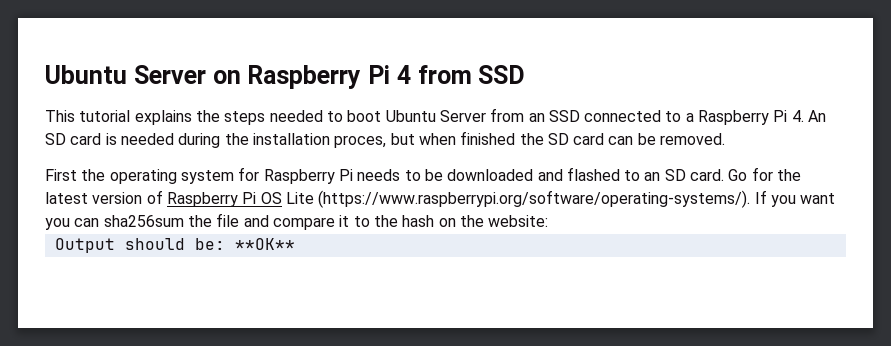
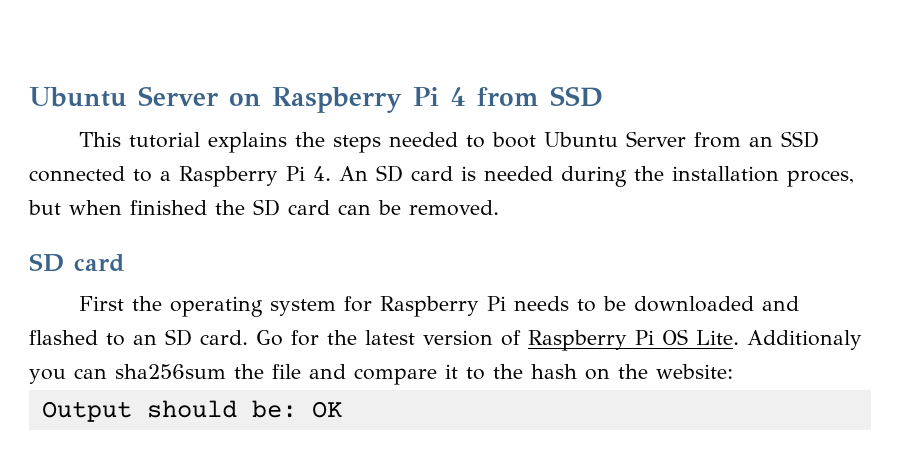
  This tutorial explains the steps needed to boot Ubuntu Server from an SSD connected to a Raspberry Pi 4. An SD card is needed during the installation proces, but when finished the SD card can be removed.
+ SD card
- Go for the latest version of Raspberry Pi OS Lite (https://www.raspberrypi.org/software/operating-systems/). If you want you can sha256sum the file and compare it to the hash on the website:
+ Go for the latest version of Raspberry Pi OS Lite. Additionaly you can sha256sum the file and compare it to the hash on the website:
- Output should be: **OK**
+ Output should be: OK

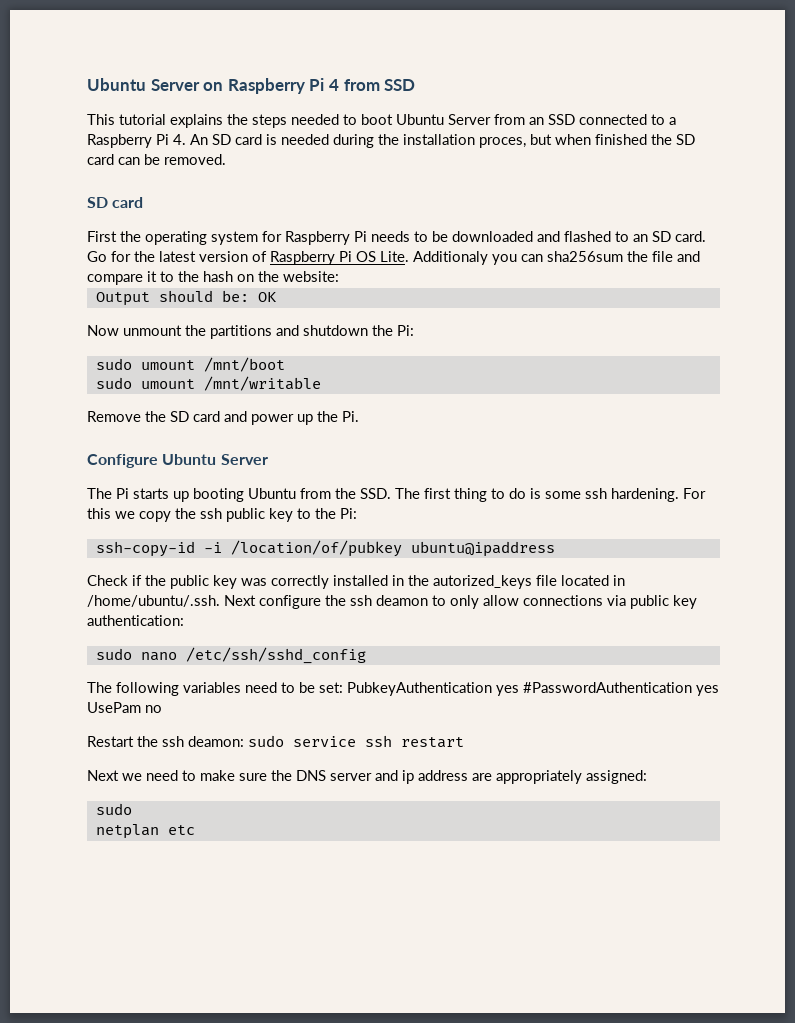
+ Now unmount the partitions and shutdown the Pi:
+ sudo umount /mnt/boot
+ sudo umount /mnt/writable
+ Remove the SD card and power up the Pi.
+ Configure Ubuntu Server
+ The Pi starts up booting Ubuntu from the SSD. The first thing to do is some ssh hardening. For this we copy the ssh public key to the Pi:
+ ssh-copy-id -i /location/of/pubkey ubuntu@ipaddress
+ Check if the public key was correctly installed in the autorized_keys file located in /home/ubuntu/.ssh. Next configure the ssh deamon to only allow connections via public key authentication:
+ sudo nano /etc/ssh/sshd_config
+ The following variables need to be set: PubkeyAuthentication yes #PasswordAuthentication yes UsePam no
+ Restart the ssh deamon: sudo service ssh restart
+ Next we need to make sure the DNS server and ip address are appropriately assigned:
+ sudo
+ netplan etc

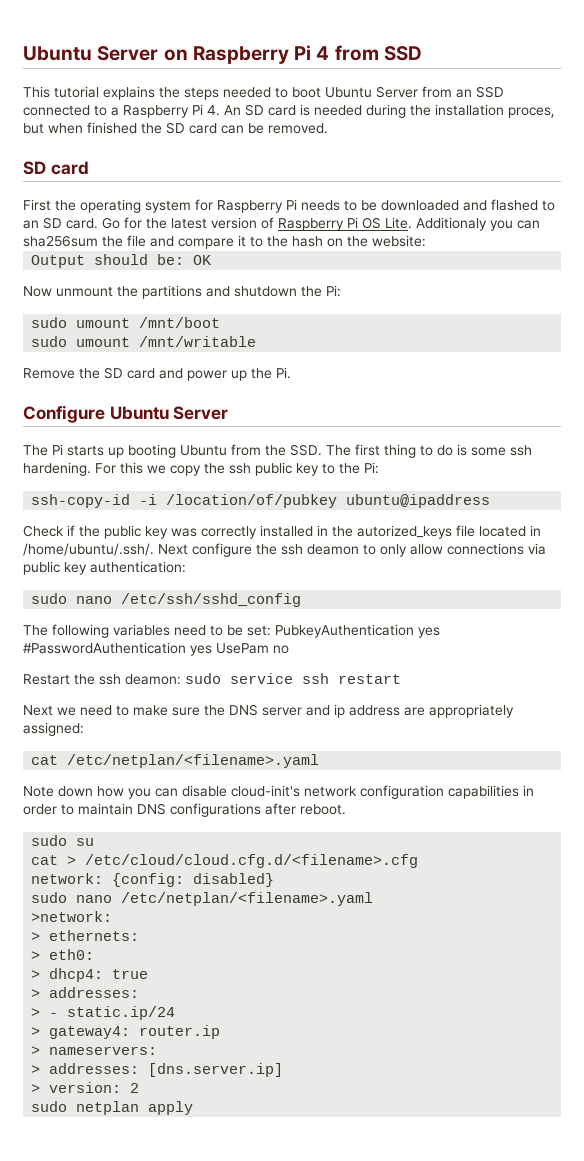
- Check if the public key was correctly installed in the autorized_keys file located in /home/ubuntu/.ssh. Next configure the ssh deamon to only allow connections via public key authentication:
+ Check if the public key was correctly installed in the autorized_keys file located in /home/ubuntu/.ssh/. Next configure the ssh deamon to only allow connections via public key authentication:
  Next we need to make sure the DNS server and ip address are appropriately assigned:
- sudo
- netplan etc
+ cat /etc/netplan/<filename>.yaml
+ Note down how you can disable cloud-init's network configuration capabilities in order to maintain DNS configurations after reboot.
+ sudo su
+ cat > /etc/cloud/cloud.cfg.d/<filename>.cfg
+ network: {config: disabled}
+ sudo nano /etc/netplan/<filename>.yaml
+ >network:
+ > ethernets:
+ > eth0:
+ > dhcp4: true
+ > addresses:
+ > - static.ip/24
+ > gateway4: router.ip
+ > nameservers:
+ > addresses: [dns.server.ip]
+ > version: 2
+ sudo netplan apply

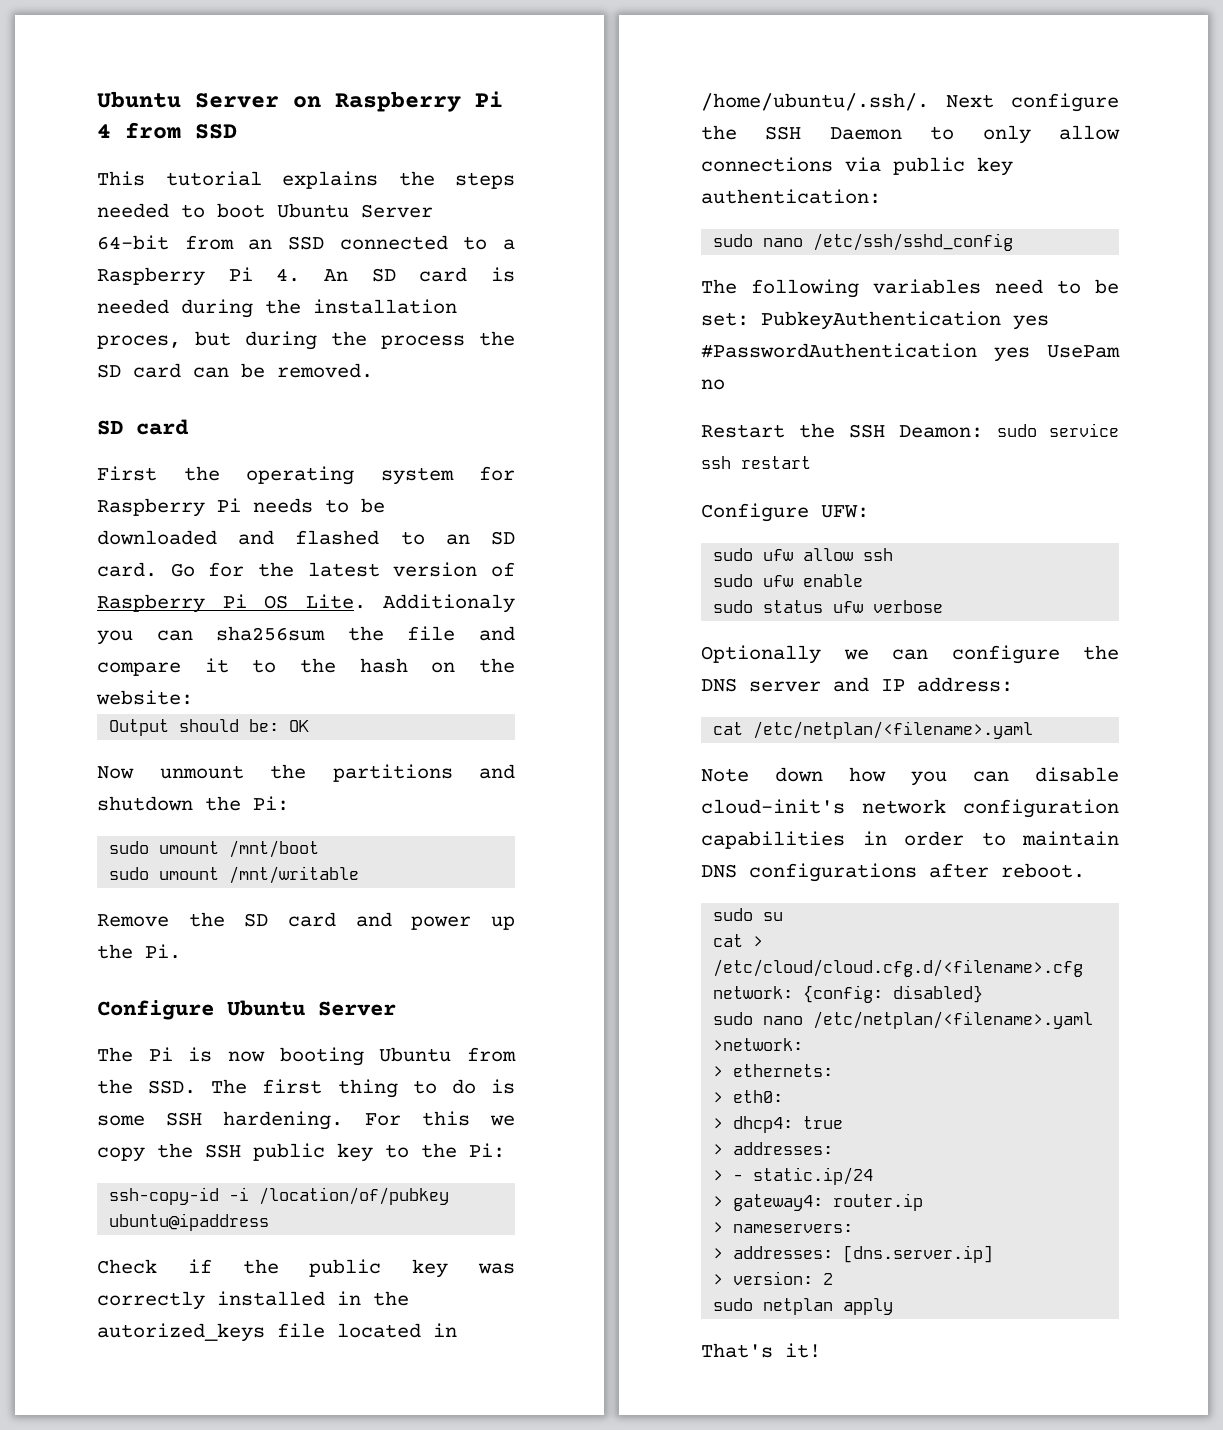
- This tutorial explains the steps needed to boot Ubuntu Server from an SSD connected to a Raspberry Pi 4. An SD card is needed during the installation proces, but when finished the SD card can be removed.
+ This tutorial explains the steps needed to boot Ubuntu Server 64-bit from an SSD connected to a Raspberry Pi 4. An SD card is needed during the installation proces, but during the process the SD card can be removed.
- The Pi starts up booting Ubuntu from the SSD. The first thing to do is some ssh hardening.
+ The Pi is now booting Ubuntu from the SSD. The first thing to do is some SSH hardening.
- For this we copy the ssh public key to the Pi:
+ For this we copy the SSH public key to the Pi:
- Check if the public key was correctly installed in the autorized_keys file located in /home/ubuntu/.ssh/. Next configure the ssh deamon to only allow connections via public key authentication:
+ Check if the public key was correctly installed in the autorized_keys file located in /home/ubuntu/.ssh/. Next configure the SSH Daemon to only allow connections via public key authentication:
- Restart the ssh deamon: sudo service ssh restart
+ Restart the SSH Deamon: sudo service ssh restart
- Next we need to make sure the DNS server and ip address are appropriately assigned:
+ Configure UFW:
+ sudo ufw allow ssh
+ sudo ufw enable
+ sudo status ufw verbose
+ Optionally we can configure the DNS server and IP address:
+ That's it!

